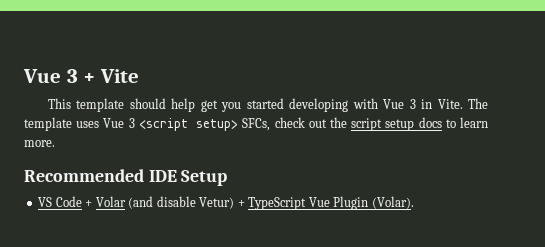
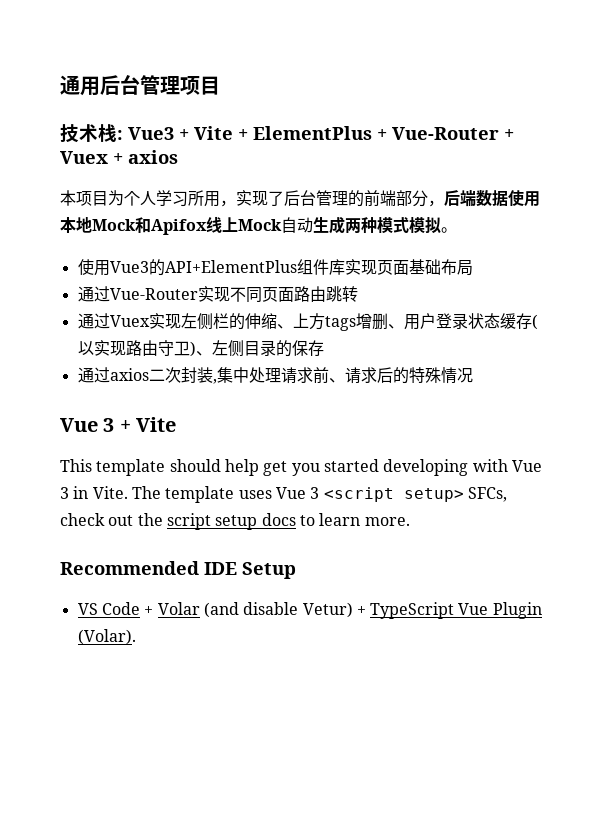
+ 通用后台管理项目
+ 技术栈: Vue3 + Vite + ElementPlus + Vue-Router + Vuex + axios
+ 本项目为个人学习所用，实现了后台管理的前端部分，后端数据使用本地Mock和Apifox线上Mock自动生成两种模式模拟。
+ 使用Vue3的API+ElementPlus组件库实现页面基础布局
+ 通过Vue-Router实现不同页面路由跳转
+ 通过Vuex实现左侧栏的伸缩、上方tags增删、用户登录状态缓存(以实现路由守卫)、左侧目录的保存
+ 通过axios二次封装,集中处理请求前、请求后的特殊情况

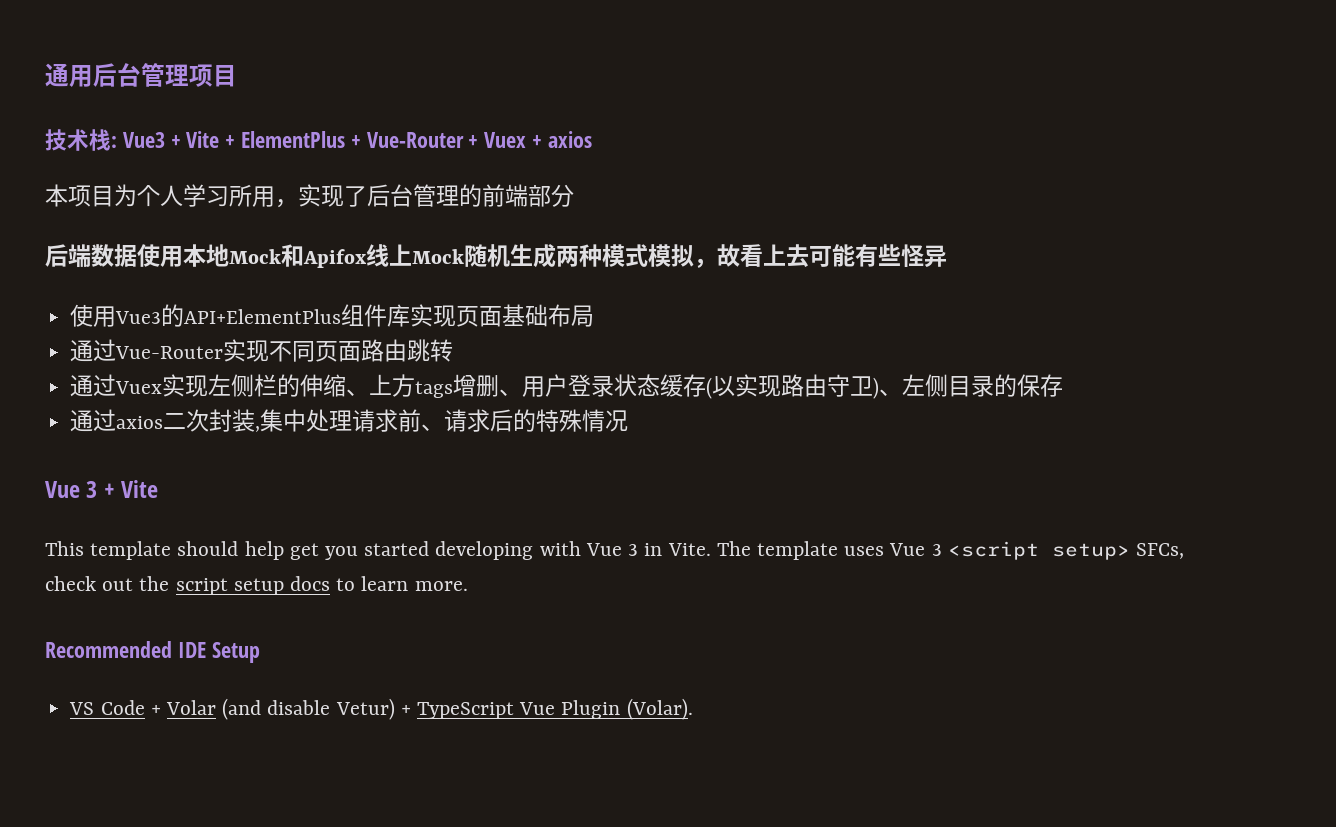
- 本项目为个人学习所用，实现了后台管理的前端部分，后端数据使用本地Mock和Apifox线上Mock自动生成两种模式模拟。
+ 本项目为个人学习所用，实现了后台管理的前端部分
+ 后端数据使用本地Mock和Apifox线上Mock随机生成两种模式模拟，故看上去可能有些怪异

